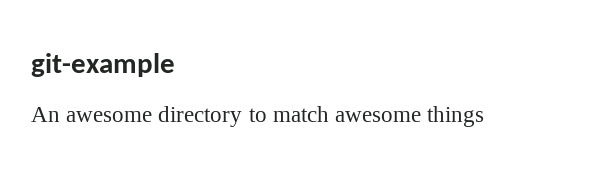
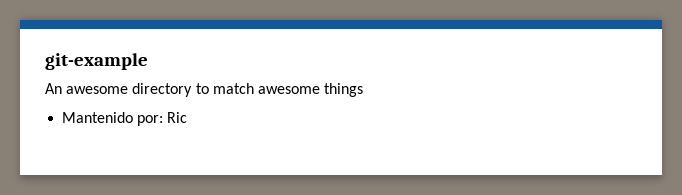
+ Mantenido por: Ric

